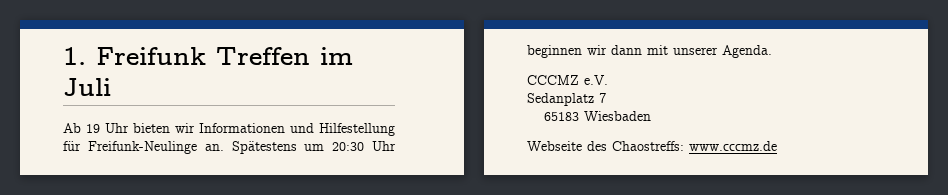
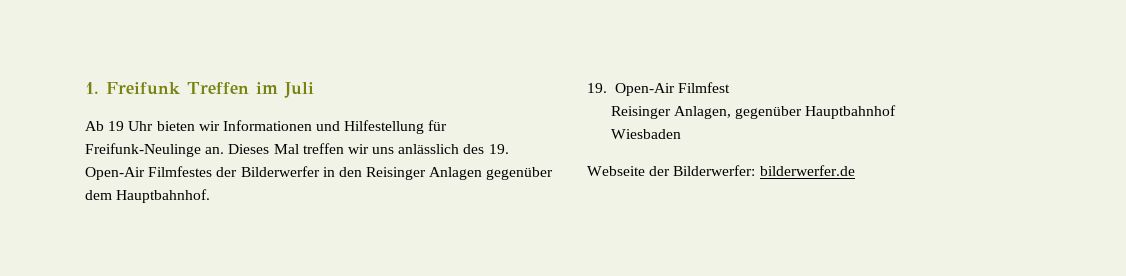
- Spätestens um 20:30 Uhr beginnen wir dann mit unserer Agenda.
- CCCMZ e.V.
- Sedanplatz 7
- 65183 Wiesbaden
+ Dieses Mal treffen wir uns anlässlich des 19. Open-Air Filmfestes der Bilderwerfer in den Reisinger Anlagen gegenüber dem Hauptbahnhof.
+ 19. Open-Air Filmfest
+ Reisinger Anlagen, gegenüber Hauptbahnhof
+ Wiesbaden
- Webseite des Chaostreffs: www.cccmz.de
+ Webseite der Bilderwerfer: bilderwerfer.de

